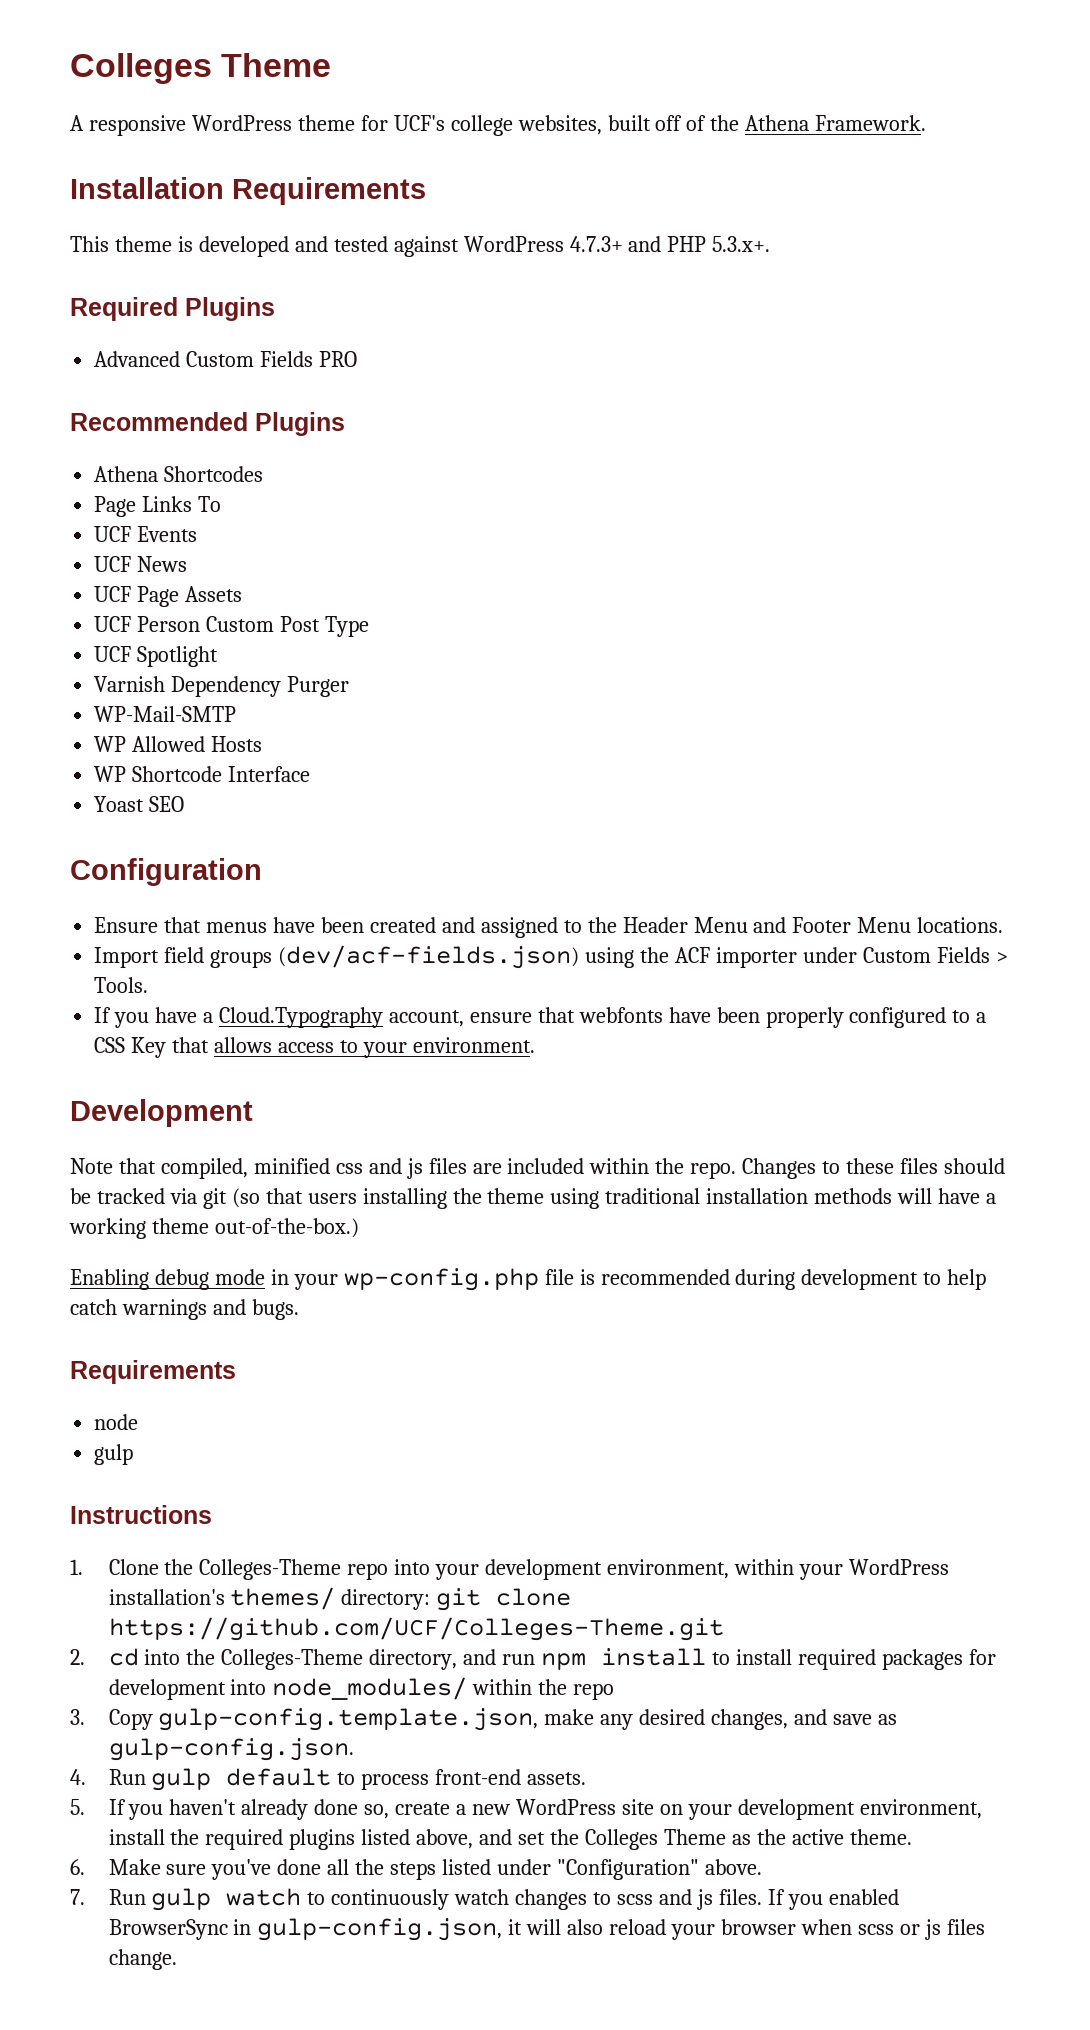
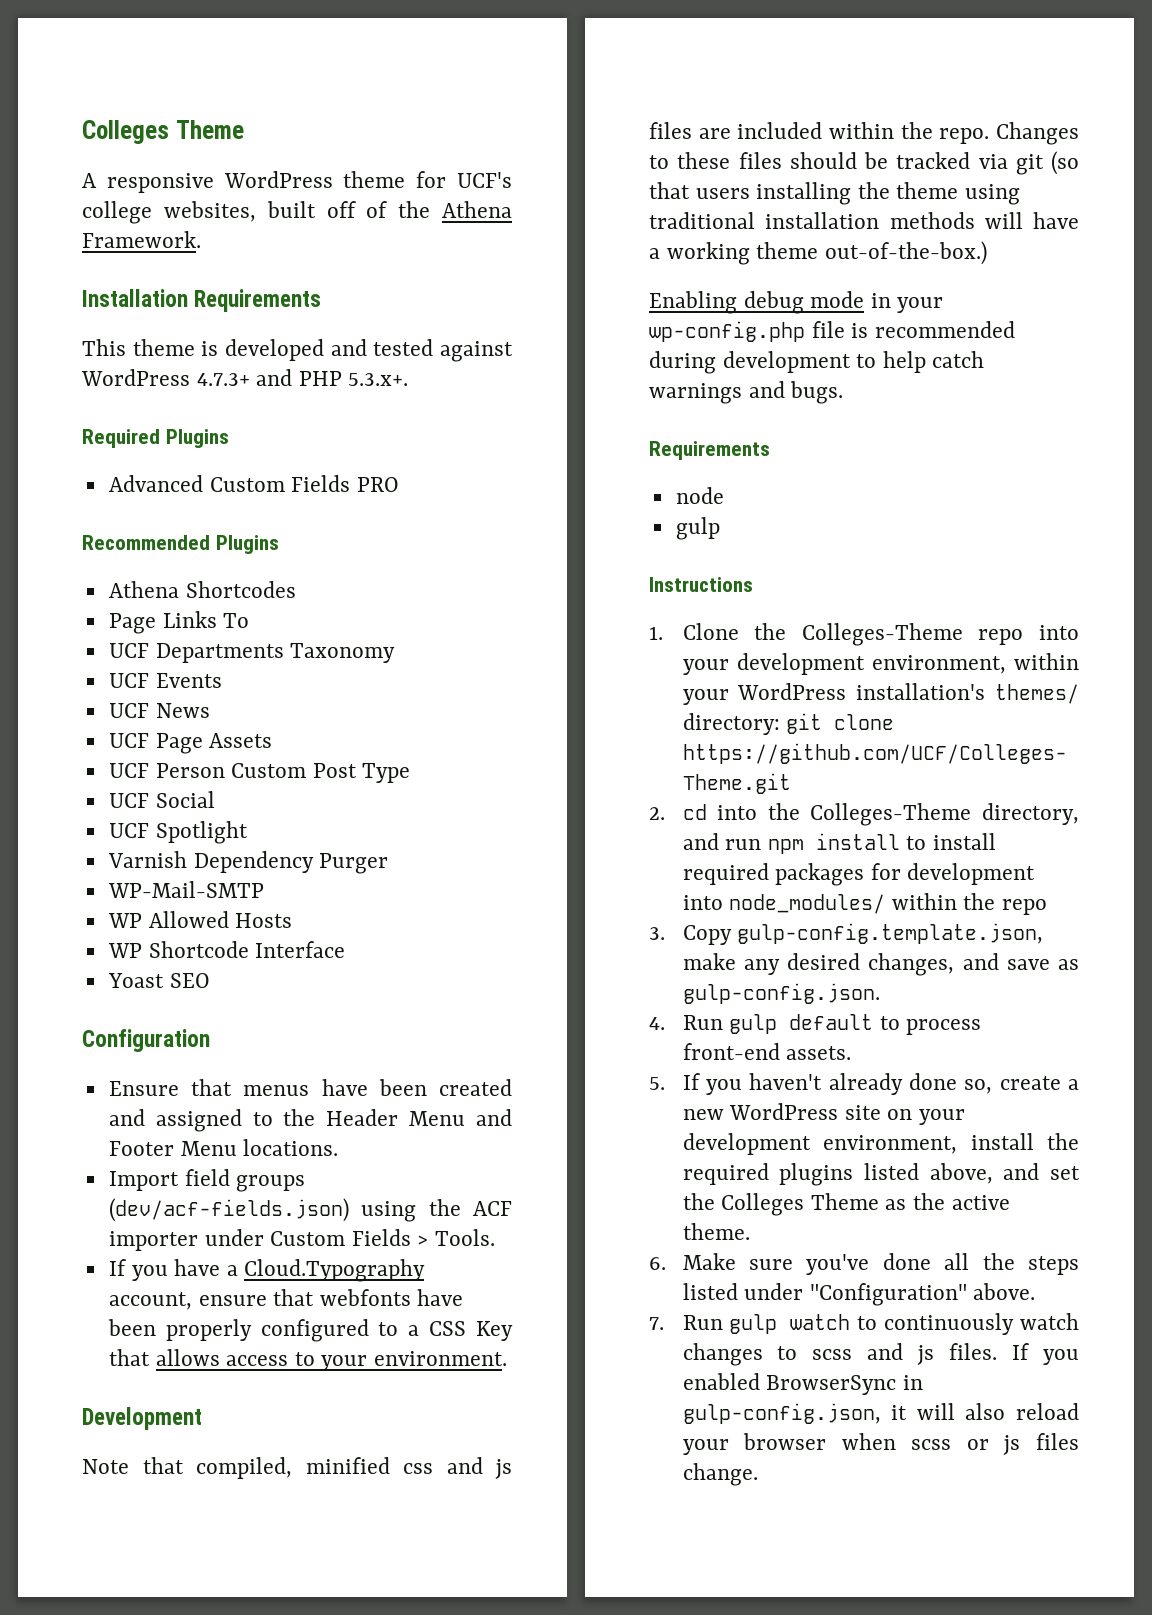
+ UCF Departments Taxonomy
+ UCF Social

